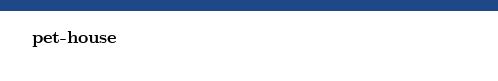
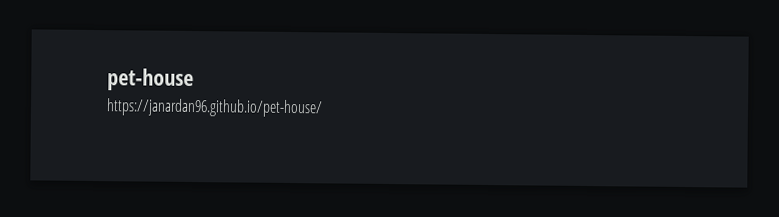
+ https://janardan96.github.io/pet-house/

